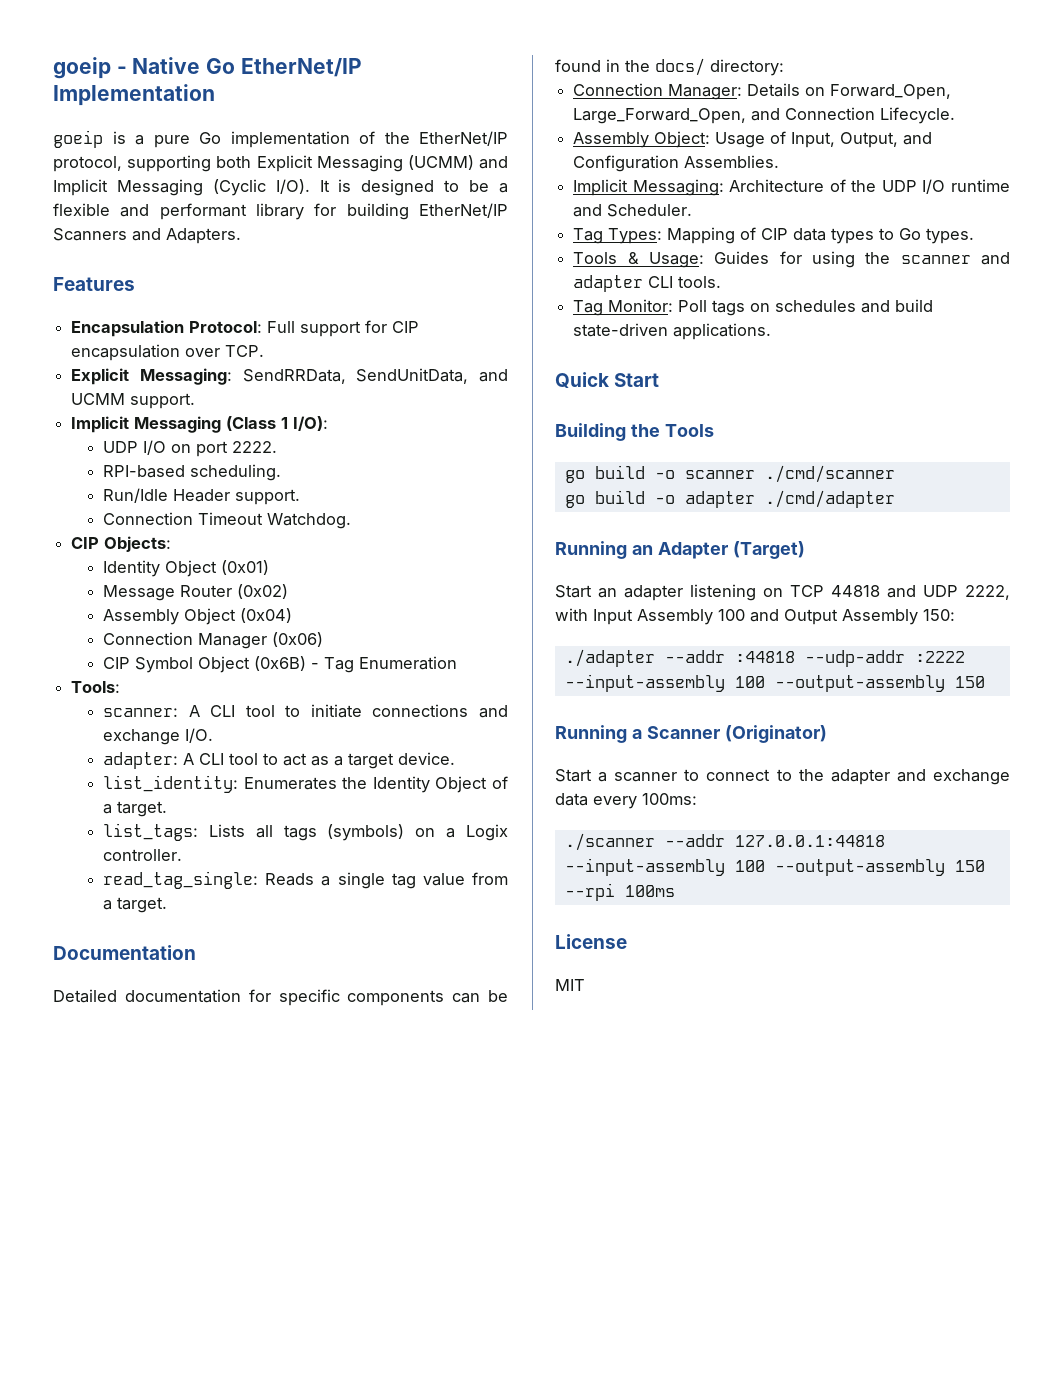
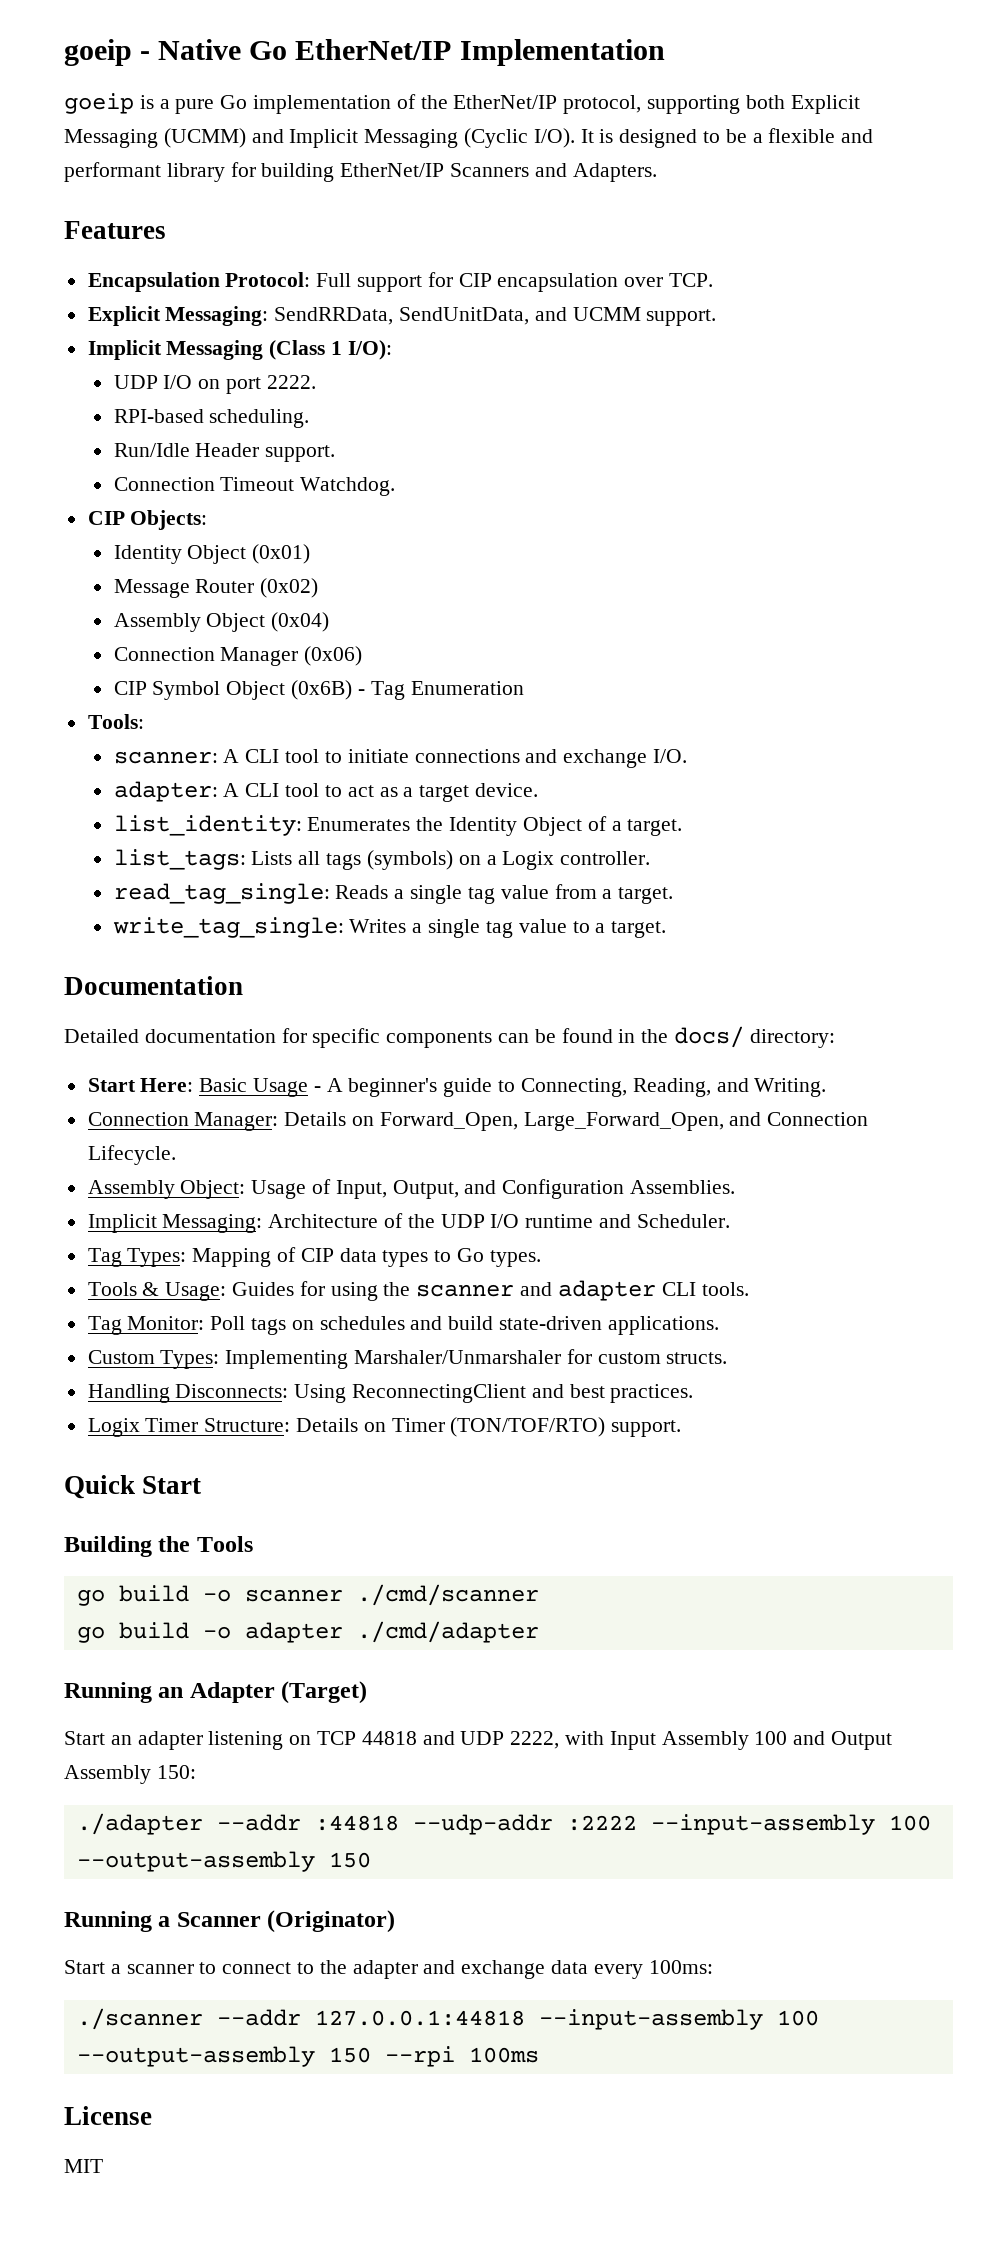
+ write_tag_single: Writes a single tag value to a target.
+ Start Here: Basic Usage - A beginner's guide to Connecting, Reading, and Writing.
+ Custom Types: Implementing Marshaler/Unmarshaler for custom structs.
+ Handling Disconnects: Using ReconnectingClient and best practices.
+ Logix Timer Structure: Details on Timer (TON/TOF/RTO) support.

